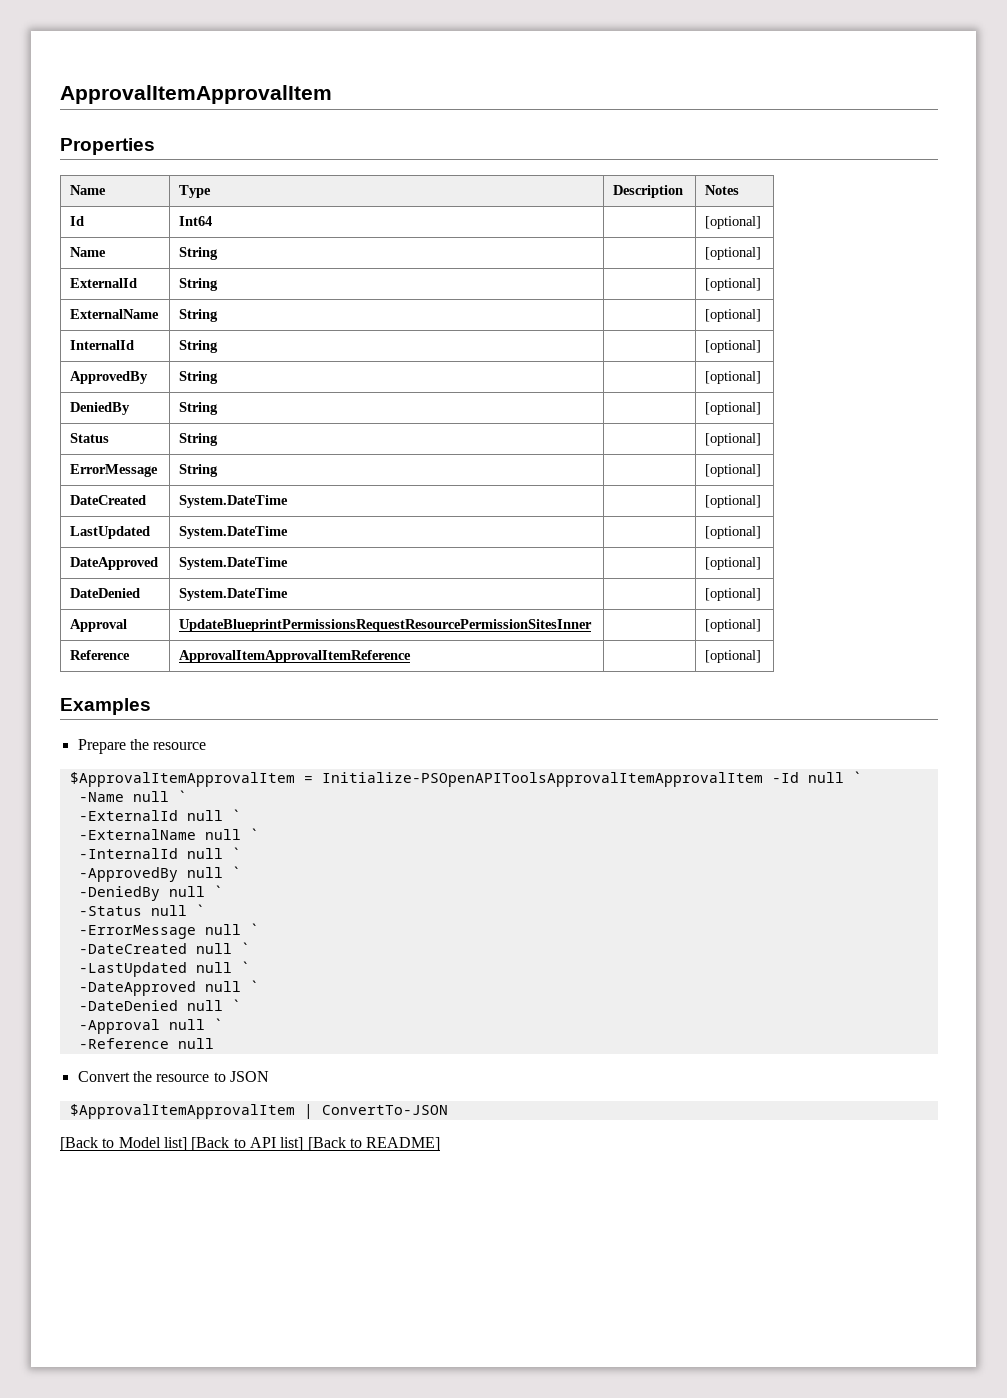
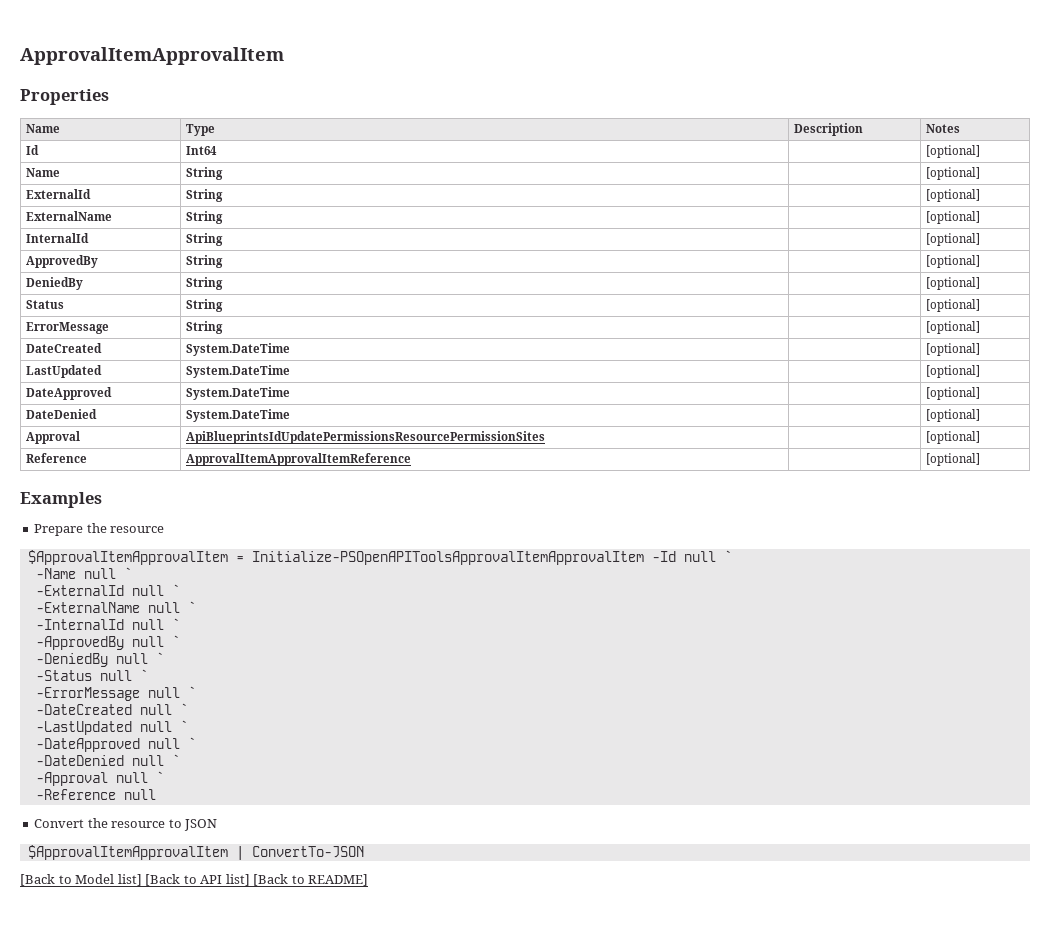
- Approval | UpdateBlueprintPermissionsRequestResourcePermissionSitesInner | | [optional]
+ Approval | ApiBlueprintsIdUpdatePermissionsResourcePermissionSites | | [optional]

